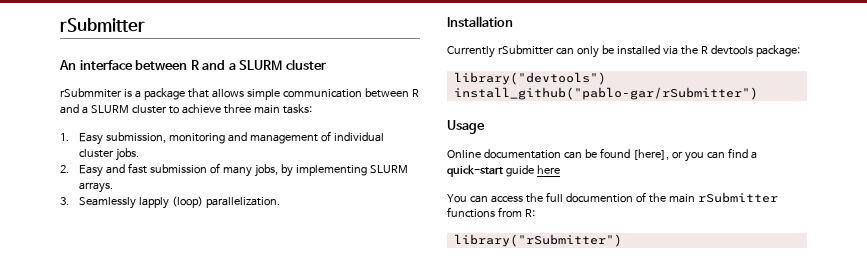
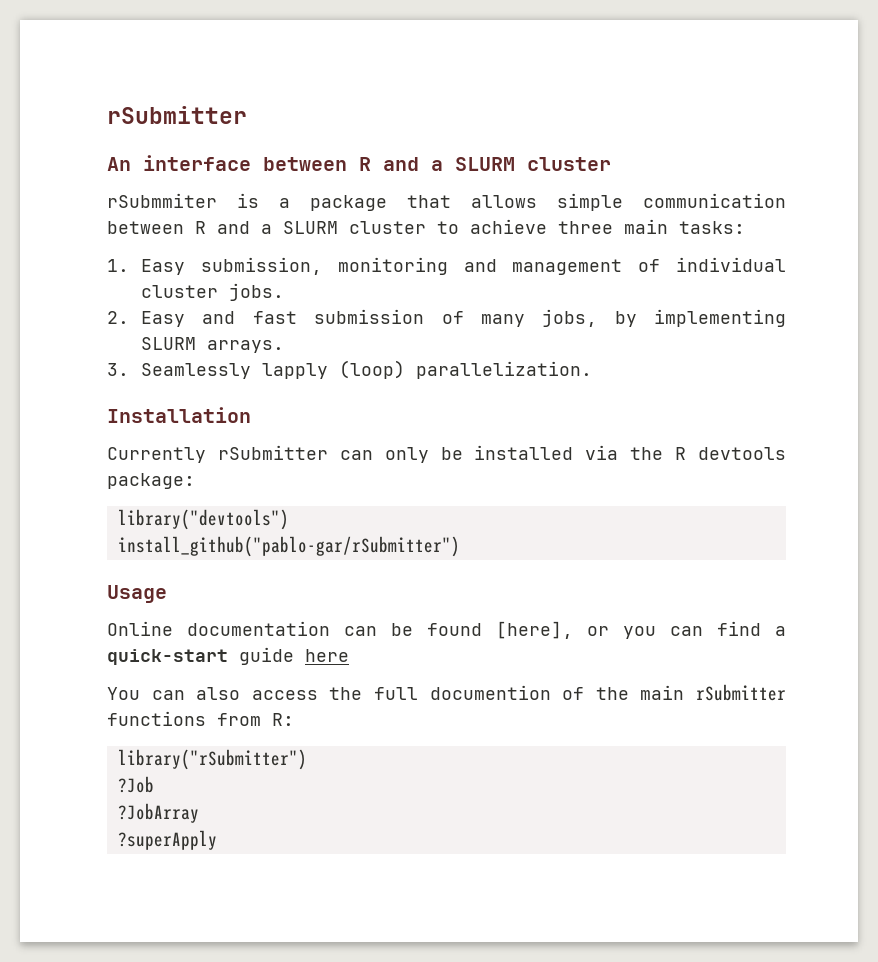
- You can access the full documention of the main rSubmitter functions from R:
+ You can also access the full documention of the main rSubmitter functions from R:
+ ?Job
+ ?JobArray
+ ?superApply

